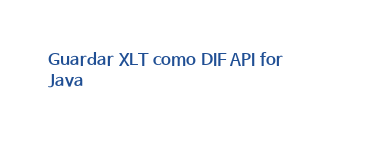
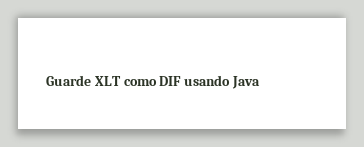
- Guardar XLT como DIF API for Java
+ Guarde XLT como DIF usando Java

